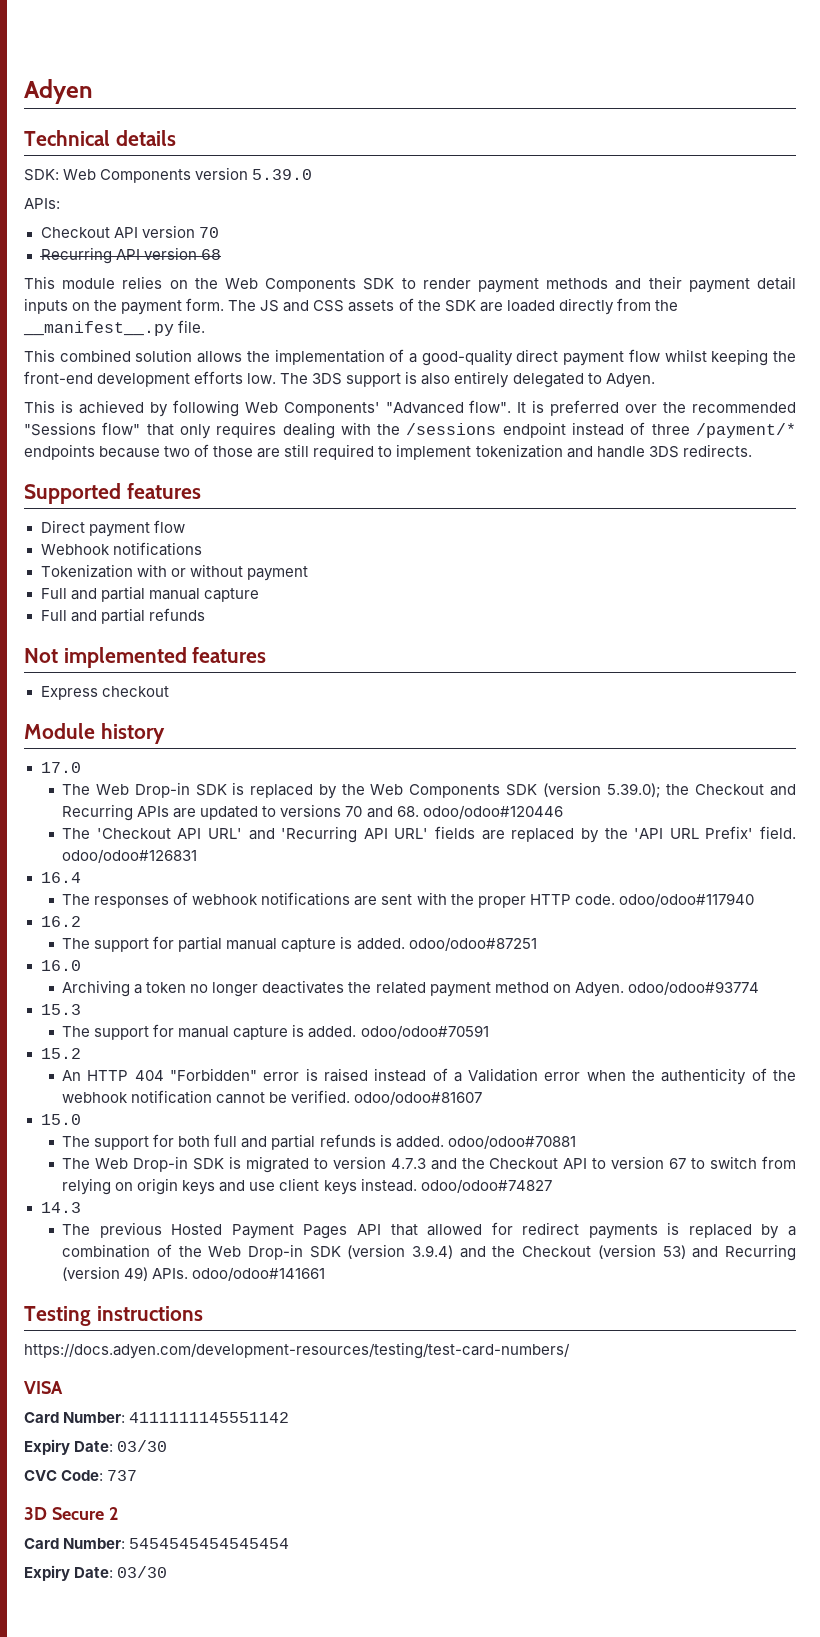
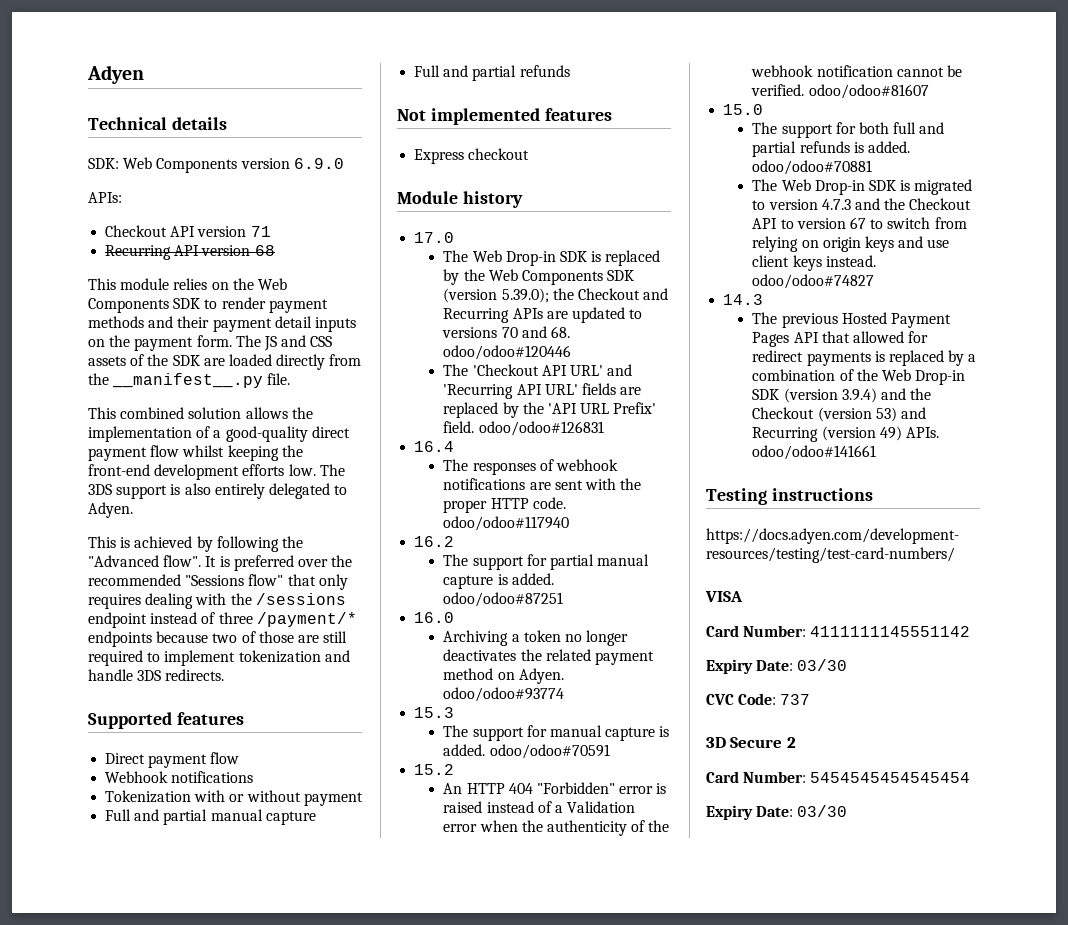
- SDK: Web Components version 5.39.0
+ SDK: Web Components version 6.9.0
- Checkout API version 70
+ Checkout API version 71
- This is achieved by following Web Components' "Advanced flow".
+ This is achieved by following the "Advanced flow".

